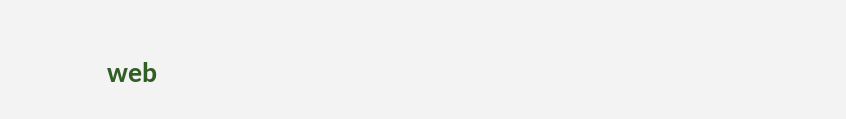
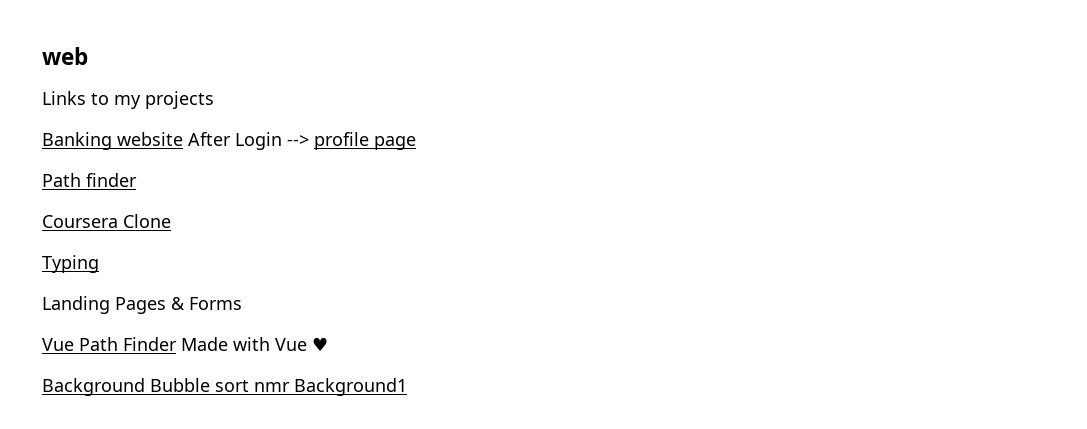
+ Links to my projects
+ Banking website After Login --> profile page
+ Path finder
+ Coursera Clone
+ Typing
+ Landing Pages & Forms
+ Vue Path Finder Made with Vue ♥
+ Background Bubble sort nmr Background1

